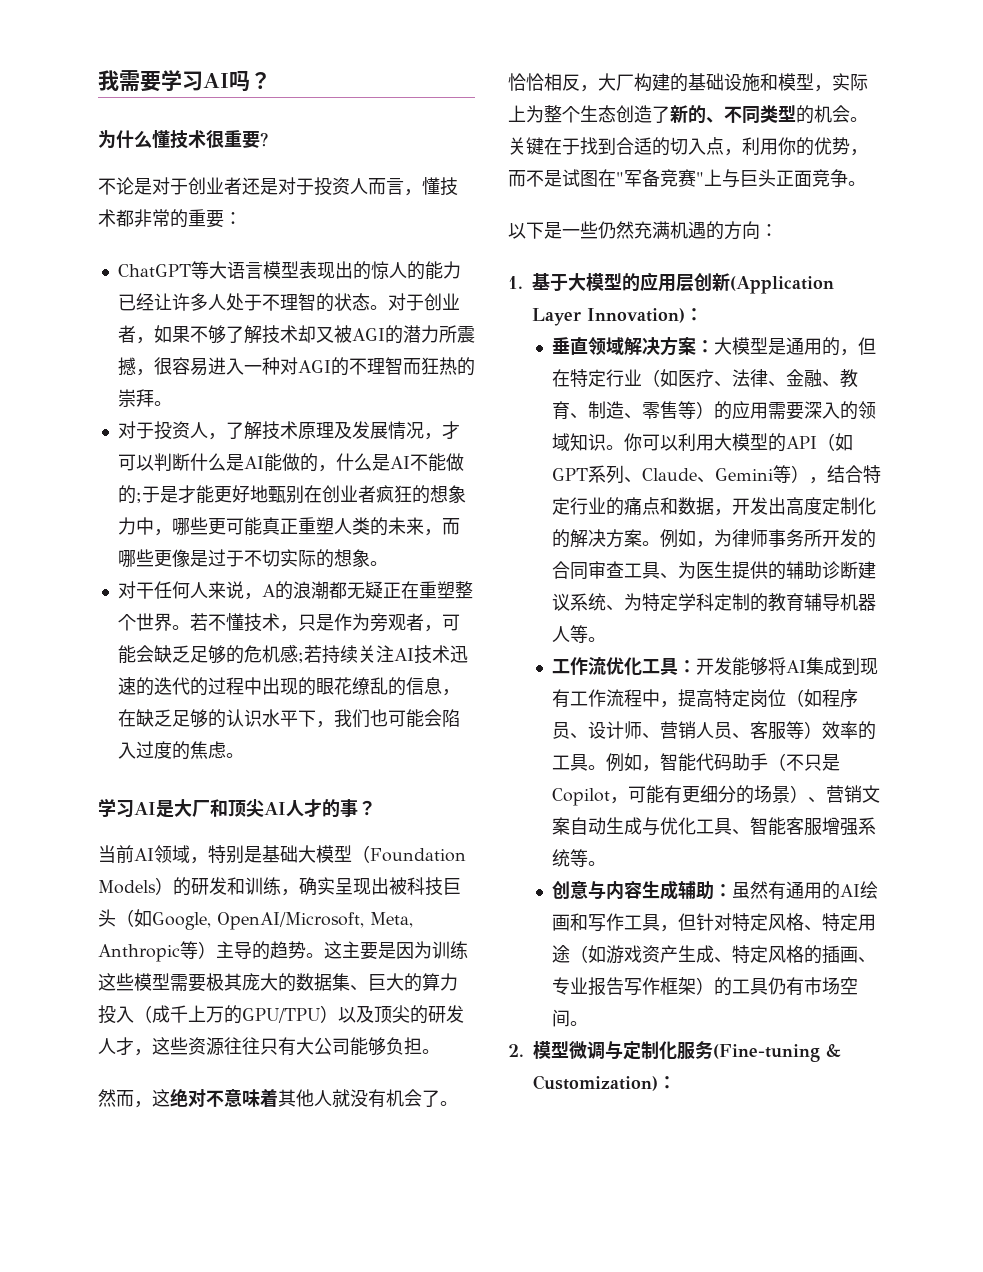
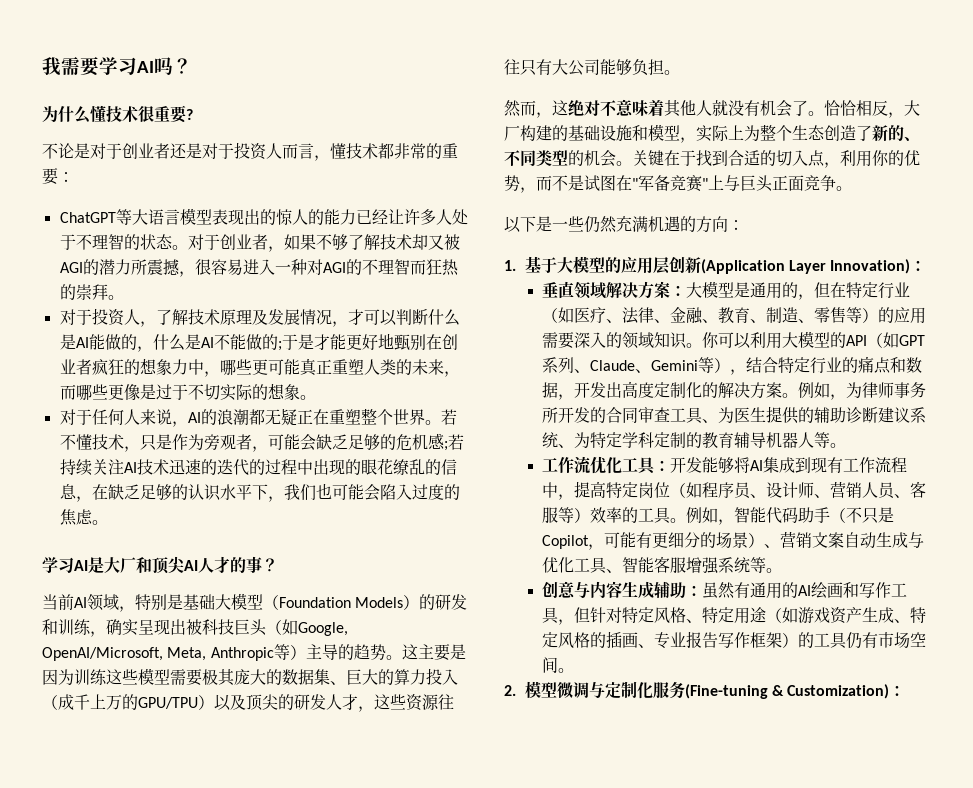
- 对干任何人来说，A的浪潮都无疑正在重塑整个世界。
+ 对于任何人来说，AI的浪潮都无疑正在重塑整个世界。

